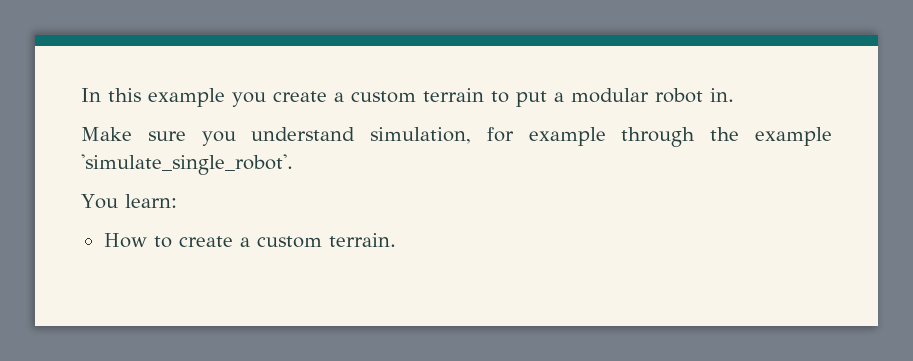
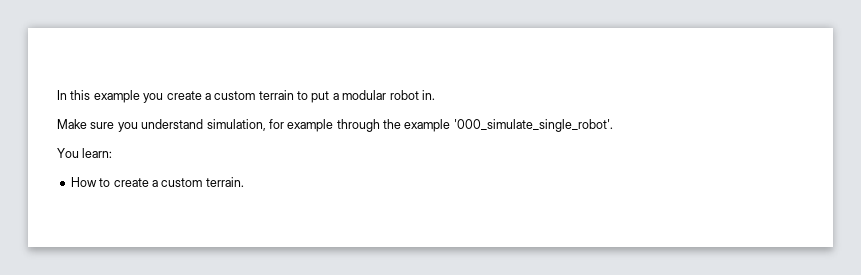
- Make sure you understand simulation, for example through the example 'simulate_single_robot'.
+ Make sure you understand simulation, for example through the example '000_simulate_single_robot'.

